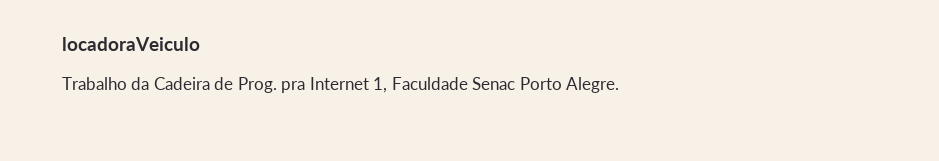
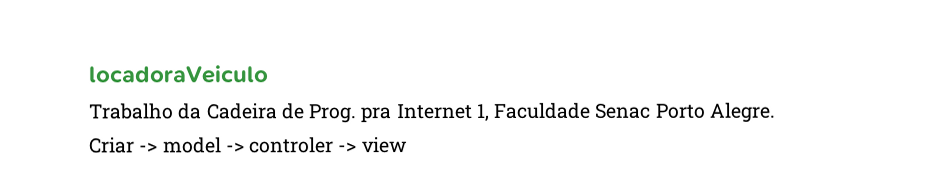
+ Criar -> model -> controler -> view

